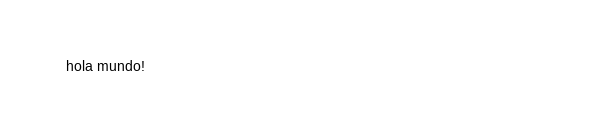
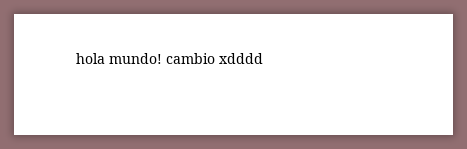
- hola mundo!
+ hola mundo! cambio xdddd

